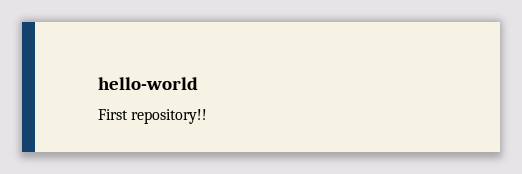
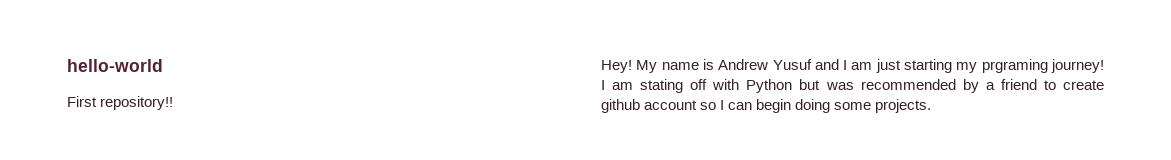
+ Hey! My name is Andrew Yusuf and I am just starting my prgraming journey! I am stating off with Python but was recommended by a friend to create github account so I can begin doing some projects.

